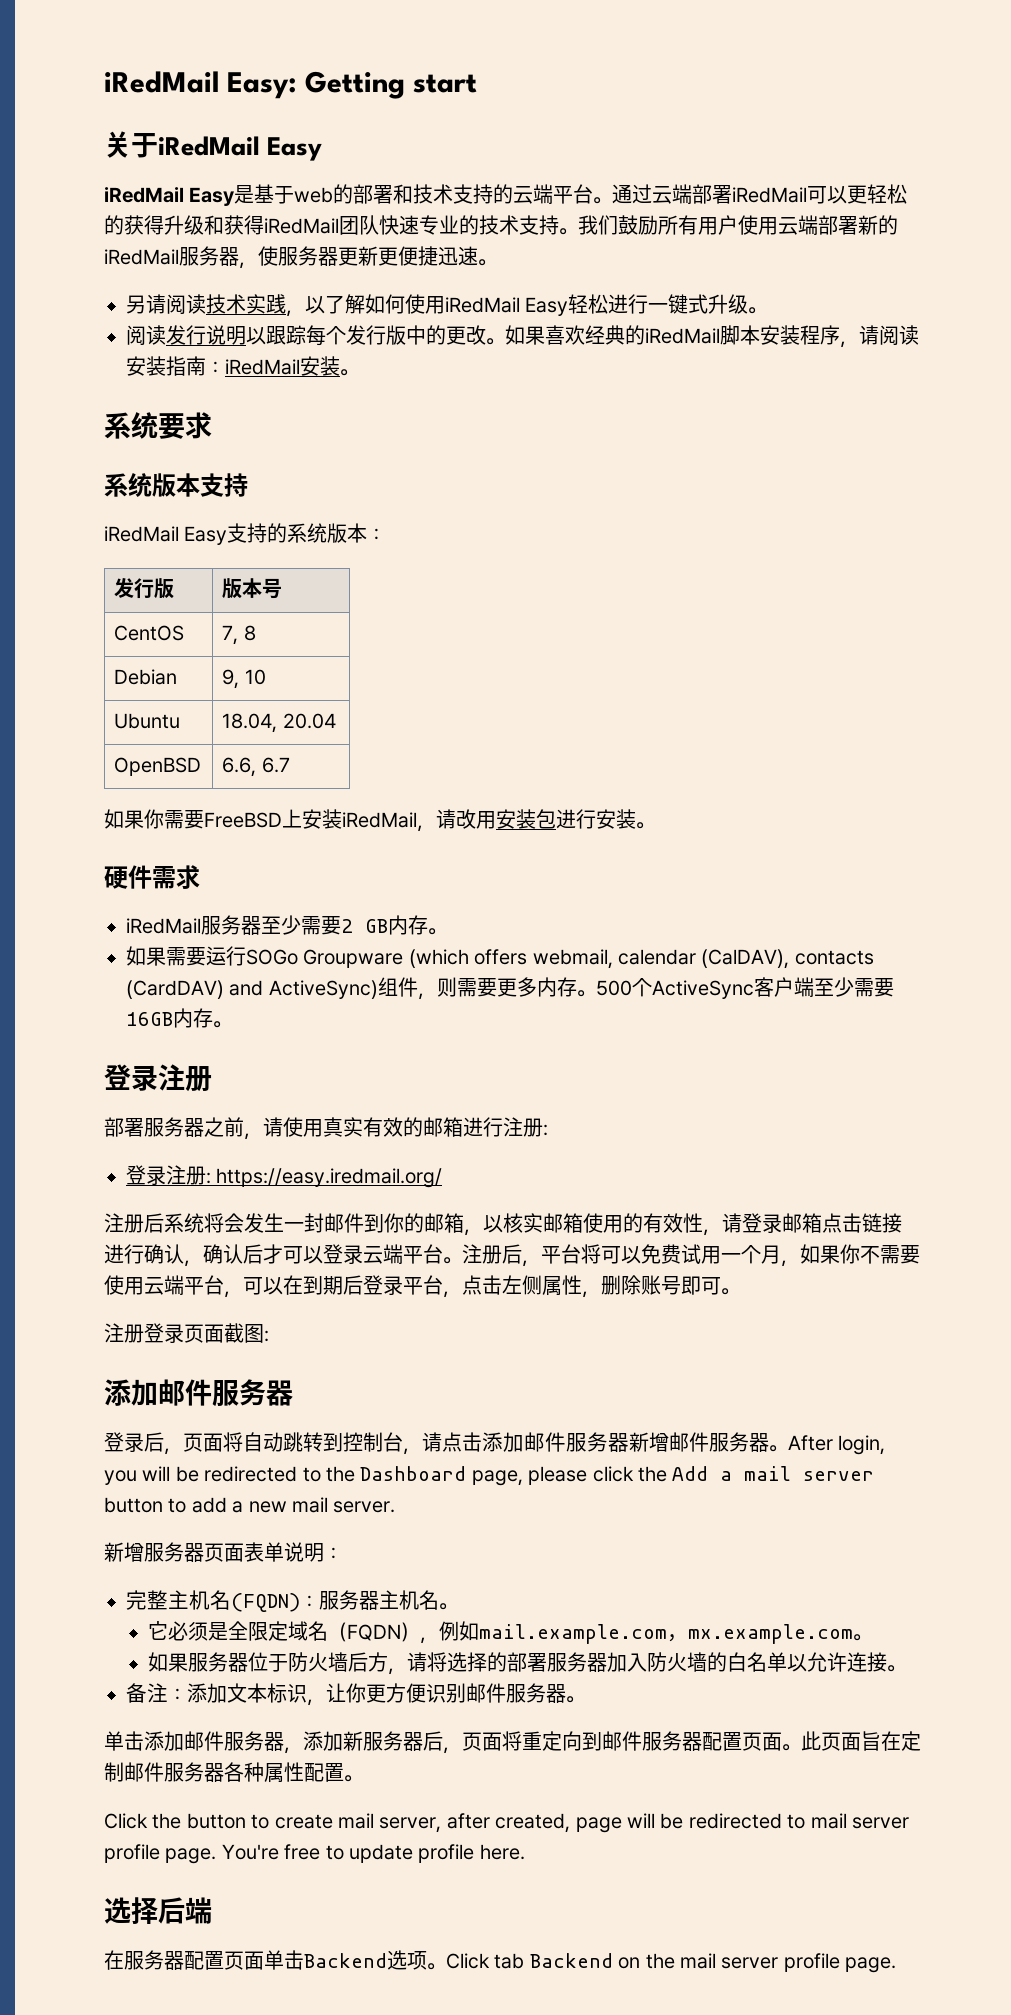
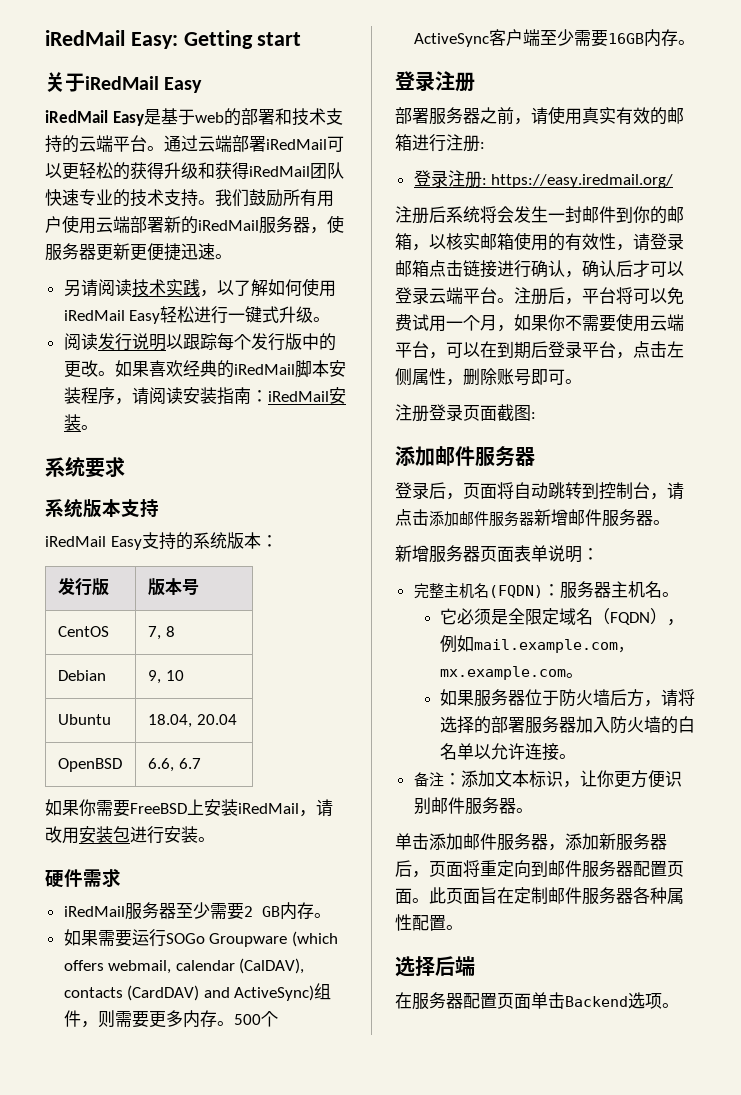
- After login, you will be redirected to the Dashboard page, please click the Add a mail server button to add a new mail server.
- Click the button to create mail server, after created, page will be redirected to mail server profile page. You're free to update profile here.
- Click tab Backend on the mail server profile page.

